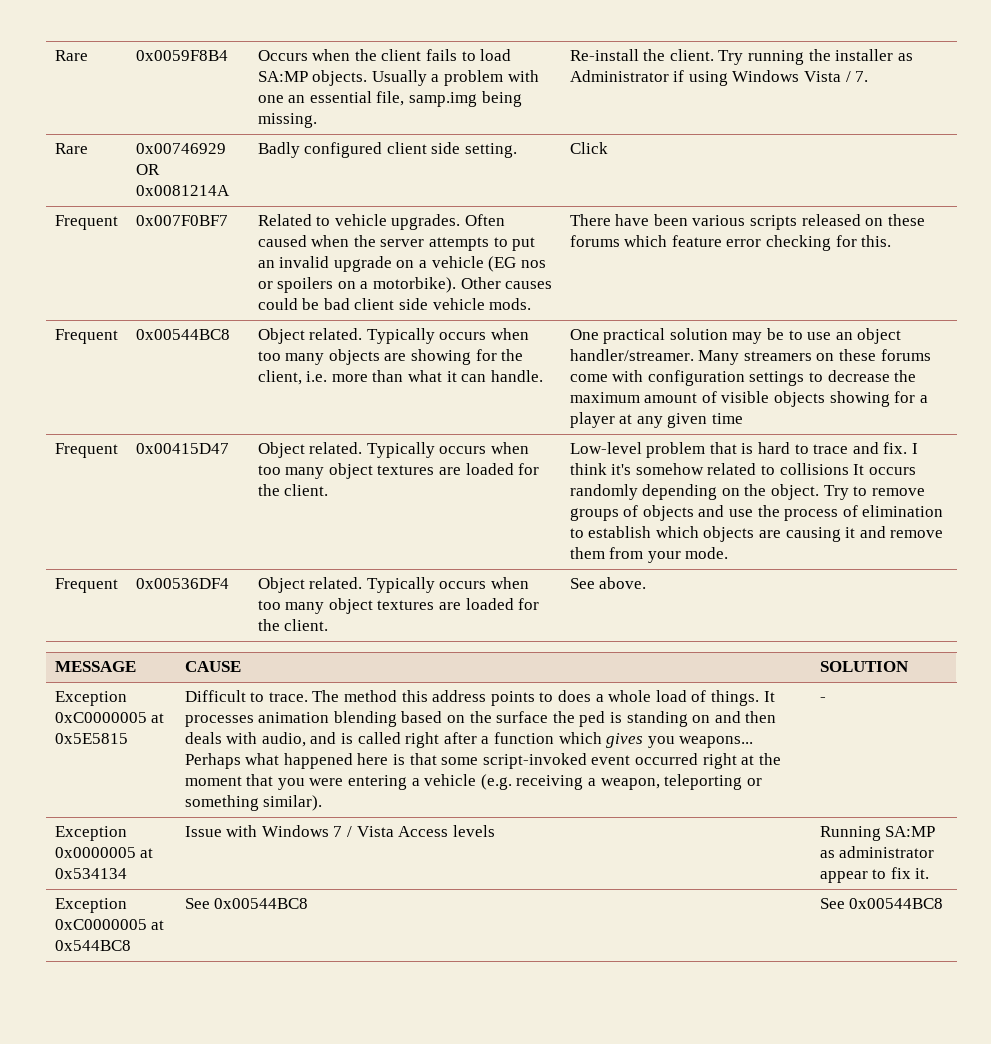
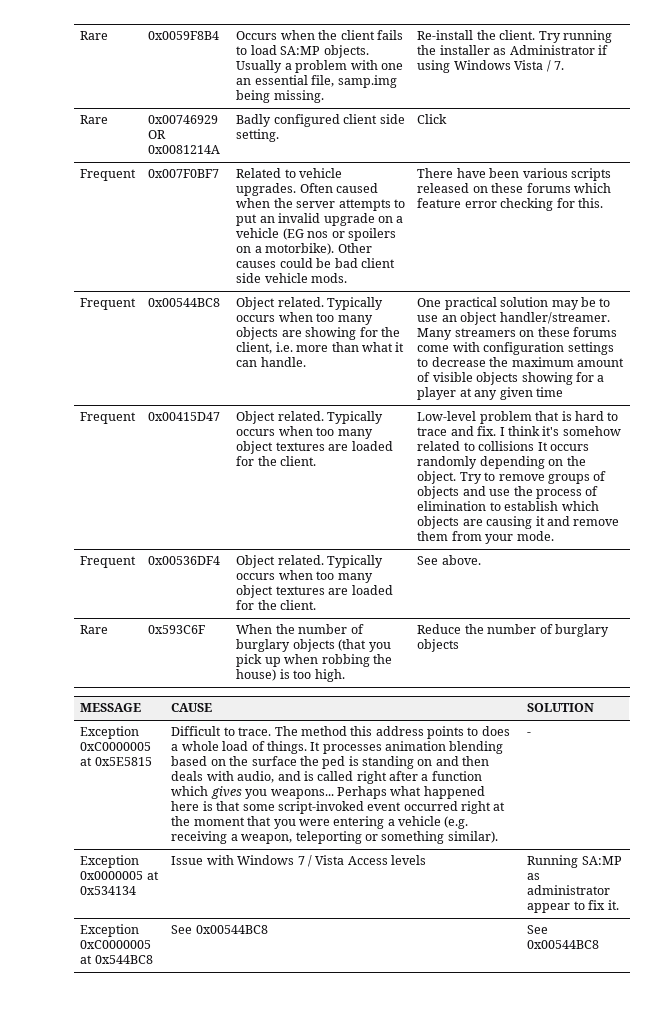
+ Rare | 0x593C6F | When the number of burglary objects (that you pick up when robbing the house) is too high. | Reduce the number of burglary objects

